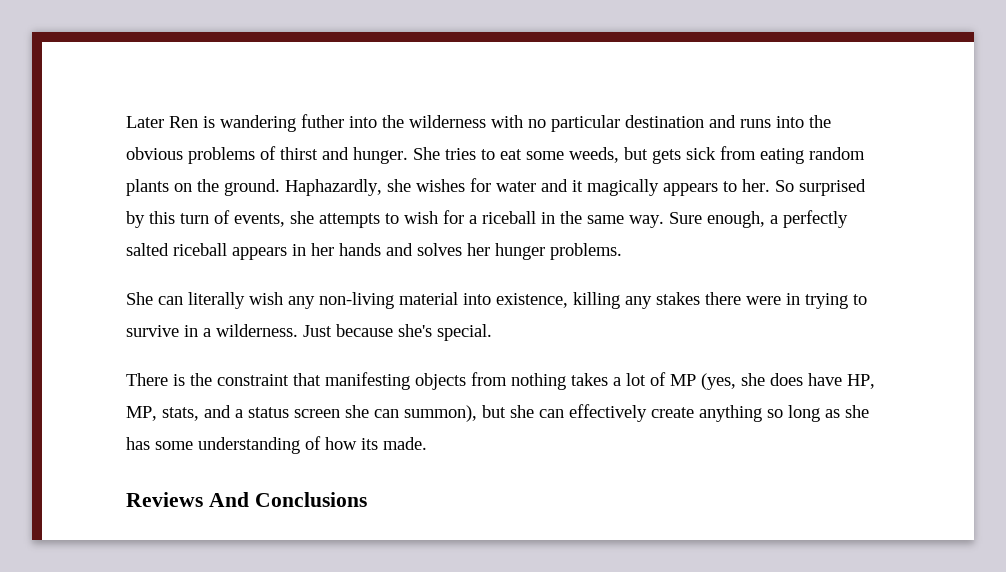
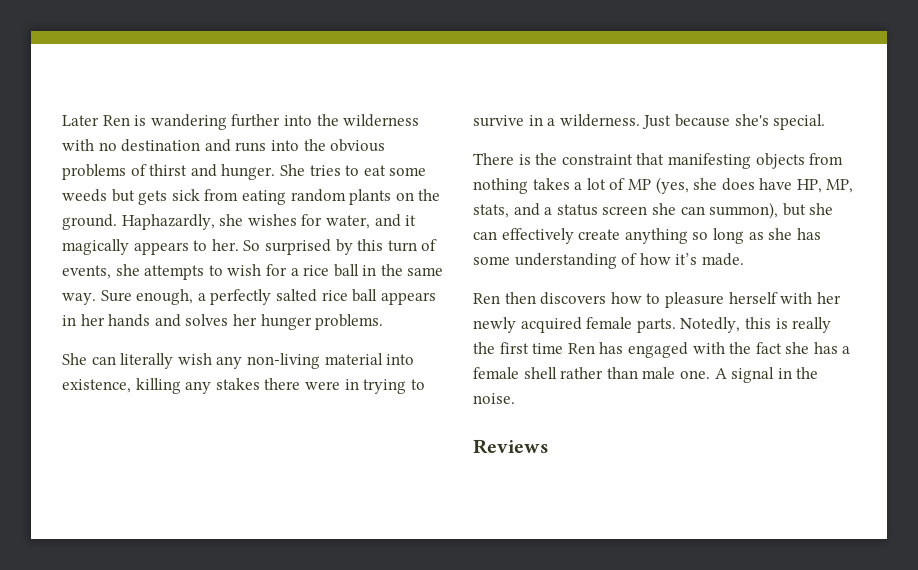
- Later Ren is wandering futher into the wilderness with no particular destination and runs into the obvious problems of thirst and hunger.
+ Later Ren is wandering further into the wilderness with no destination and runs into the obvious problems of thirst and hunger.
- She tries to eat some weeds, but gets sick from eating random plants on the ground.
+ She tries to eat some weeds but gets sick from eating random plants on the ground.
- Haphazardly, she wishes for water and it magically appears to her.
+ Haphazardly, she wishes for water, and it magically appears to her.
- So surprised by this turn of events, she attempts to wish for a riceball in the same way.
+ So surprised by this turn of events, she attempts to wish for a rice ball in the same way.
- Sure enough, a perfectly salted riceball appears in her hands and solves her hunger problems.
+ Sure enough, a perfectly salted rice ball appears in her hands and solves her hunger problems.
- There is the constraint that manifesting objects from nothing takes a lot of MP (yes, she does have HP, MP, stats, and a status screen she can summon), but she can effectively create anything so long as she has some understanding of how its made.
+ There is the constraint that manifesting objects from nothing takes a lot of MP (yes, she does have HP, MP, stats, and a status screen she can summon), but she can effectively create anything so long as she has some understanding of how it’s made.
+ Ren then discovers how to pleasure herself with her newly acquired female parts. Notedly, this is really the first time Ren has engaged with the fact she has a female shell rather than male one. A signal in the noise.
- Reviews And Conclusions
+ Reviews

